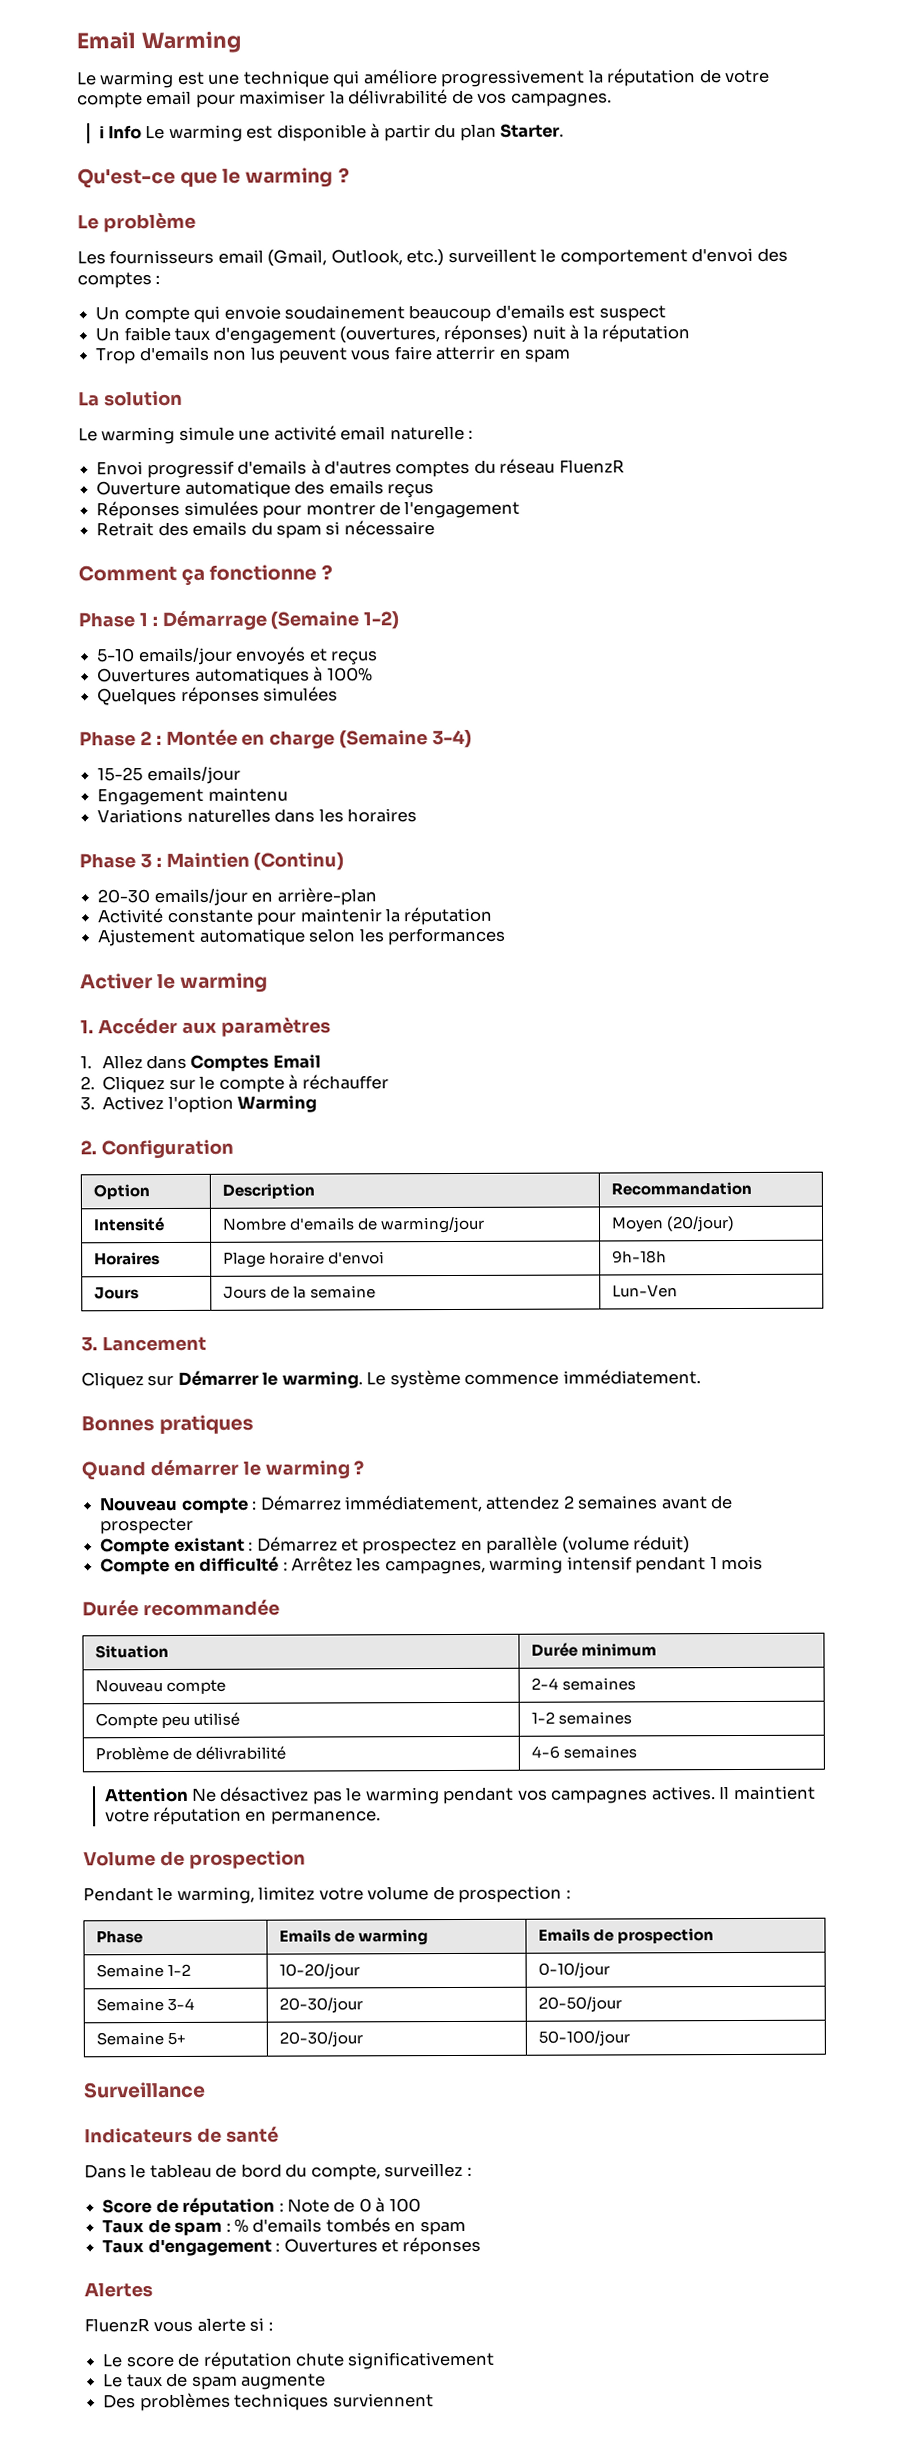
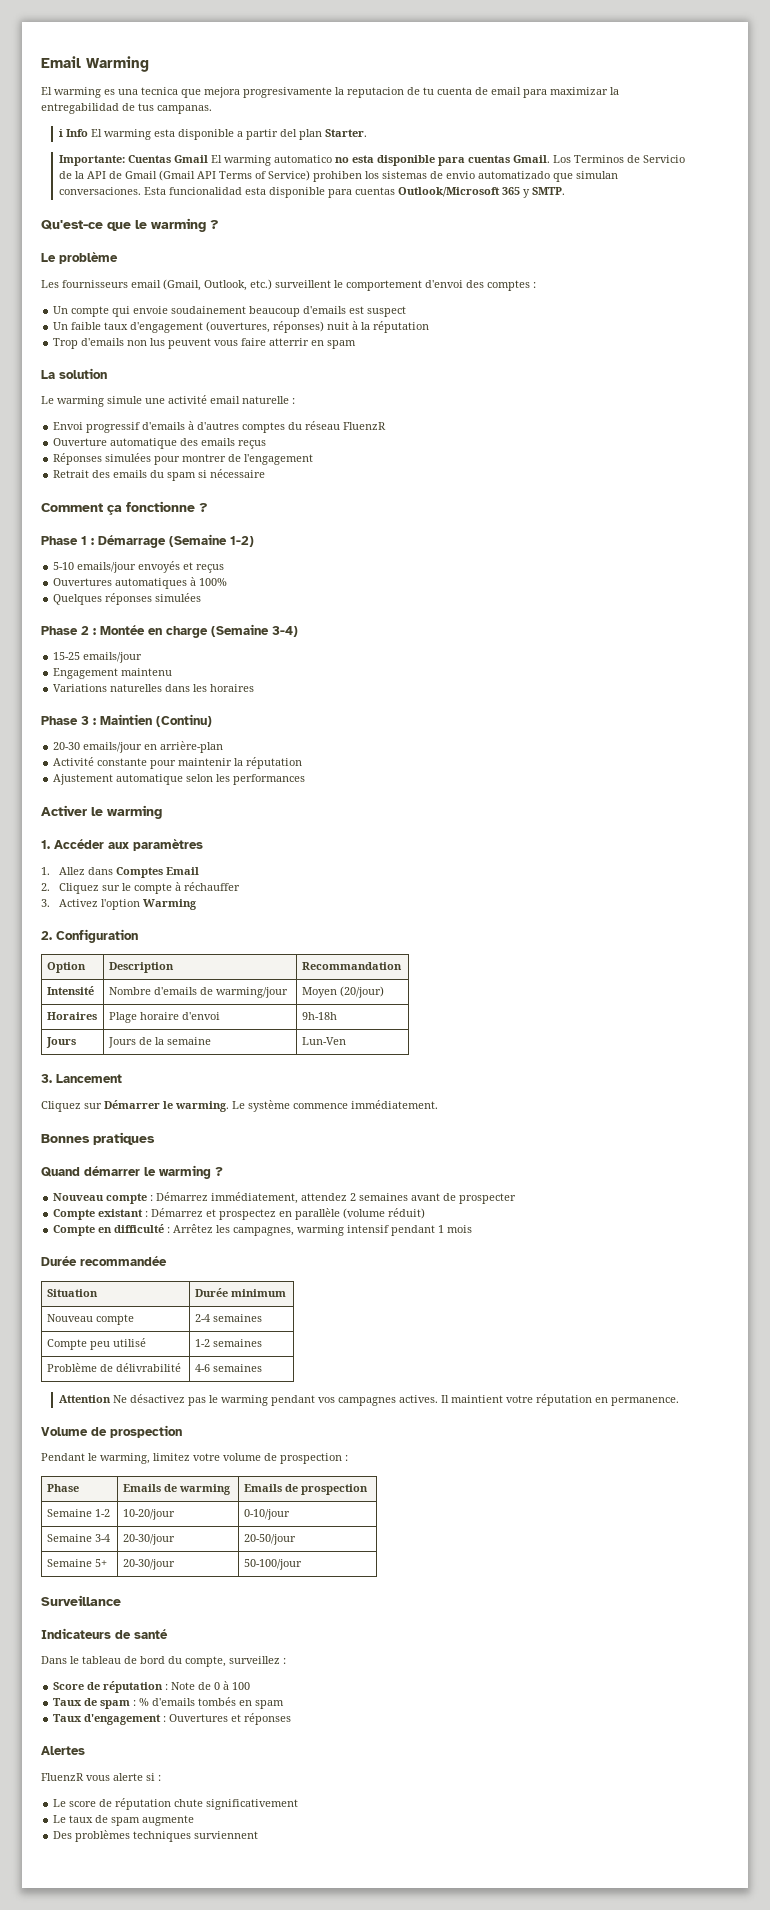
- Le warming est une technique qui améliore progressivement la réputation de votre compte email pour maximiser la délivrabilité de vos campagnes.
- ℹ Info Le warming est disponible à partir du plan Starter.
+ El warming es una tecnica que mejora progresivamente la reputacion de tu cuenta de email para maximizar la entregabilidad de tus campanas.
+ ℹ Info El warming esta disponible a partir del plan Starter.
+ Importante: Cuentas Gmail El warming automatico no esta disponible para cuentas Gmail. Los Terminos de Servicio de la API de Gmail (Gmail API Terms of Service) prohiben los sistemas de envio automatizado que simulan conversaciones. Esta funcionalidad esta disponible para cuentas Outlook/Microsoft 365 y SMTP.

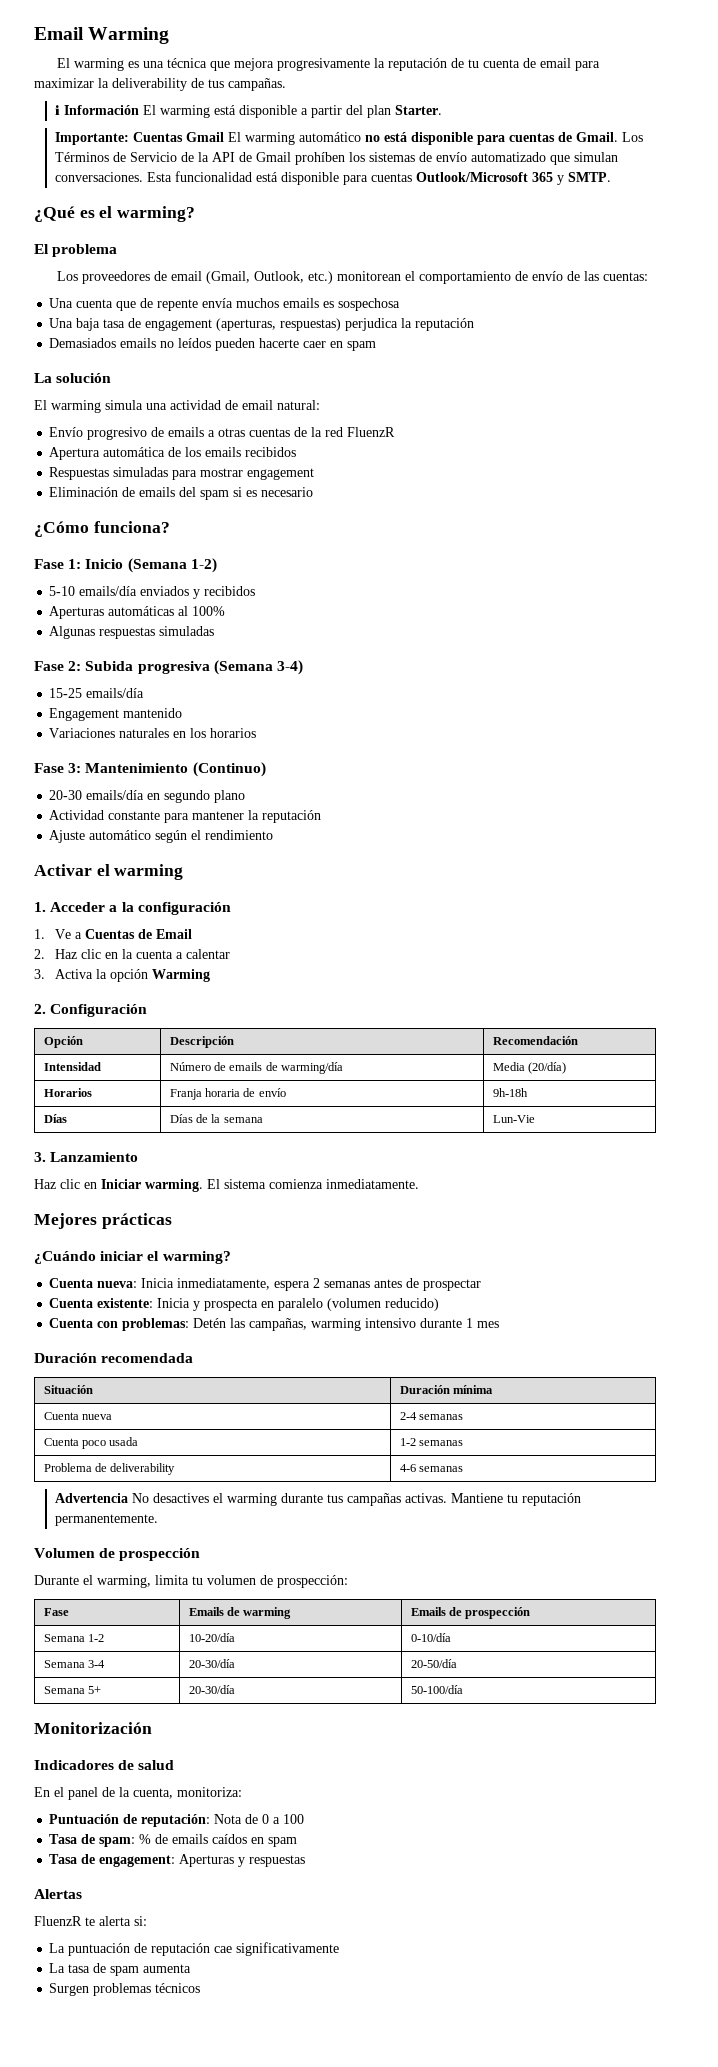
- El warming es una tecnica que mejora progresivamente la reputacion de tu cuenta de email para maximizar la entregabilidad de tus campanas.
+ El warming es una técnica que mejora progresivamente la reputación de tu cuenta de email para maximizar la deliverability de tus campañas.
- ℹ Info El warming esta disponible a partir del plan Starter.
+ ℹ Información El warming está disponible a partir del plan Starter.
- Importante: Cuentas Gmail El warming automatico no esta disponible para cuentas Gmail.
+ Importante: Cuentas Gmail El warming automático no está disponible para cuentas de Gmail.
- Los Terminos de Servicio de la API de Gmail (Gmail API Terms of Service) prohiben los sistemas de envio automatizado que simulan conversaciones.
+ Los Términos de Servicio de la API de Gmail prohíben los sistemas de envío automatizado que simulan conversaciones.
- Esta funcionalidad esta disponible para cuentas Outlook/Microsoft 365 y SMTP.
+ Esta funcionalidad está disponible para cuentas Outlook/Microsoft 365 y SMTP.
- Qu'est-ce que le warming ?
- Le problème
- Les fournisseurs email (Gmail, Outlook, etc.) surveillent le comportement d'envoi des comptes :
- Un compte qui envoie soudainement beaucoup d'emails est suspect
- Un faible taux d'engagement (ouvertures, réponses) nuit à la réputation
- Trop d'emails non lus peuvent vous faire atterrir en spam
- La solution
- Le warming simule une activité email naturelle :
- Envoi progressif d'emails à d'autres comptes du réseau FluenzR
- Ouverture automatique des emails reçus
- Réponses simulées pour montrer de l'engagement
- Retrait des emails du spam si nécessaire
- Comment ça fonctionne ?
- Phase 1 : Démarrage (Semaine 1-2)
- 5-10 emails/jour envoyés et reçus
- Ouvertures automatiques à 100%
- Quelques réponses simulées
- Phase 2 : Montée en charge (Semaine 3-4)
+ ¿Qué es el warming?
+ El problema
+ Los proveedores de email (Gmail, Outlook, etc.) monitorean el comportamiento de envío de las cuentas:
+ Una cuenta que de repente envía muchos emails es sospechosa
+ Una baja tasa de engagement (aperturas, respuestas) perjudica la reputación
+ Demasiados emails no leídos pueden hacerte caer en spam
+ La solución
+ El warming simula una actividad de email natural:
+ Envío progresivo de emails a otras cuentas de la red FluenzR
+ Apertura automática de los emails recibidos
+ Respuestas simuladas para mostrar engagement
+ Eliminación de emails del spam si es necesario
+ ¿Cómo funciona?
+ Fase 1: Inicio (Semana 1-2)
+ 5-10 emails/día enviados y recibidos
+ Aperturas automáticas al 100%
+ Algunas respuestas simuladas
+ Fase 2: Subida progresiva (Semana 3-4)
- 15-25 emails/jour
+ 15-25 emails/día
- Engagement maintenu
- Variations naturelles dans les horaires
- Phase 3 : Maintien (Continu)
- 20-30 emails/jour en arrière-plan
- Activité constante pour maintenir la réputation
- Ajustement automatique selon les performances
- Activer le warming
- 1. Accéder aux paramètres
- 1. Allez dans Comptes Email
- 2. Cliquez sur le compte à réchauffer
- 3. Activez l'option Warming
- 2. Configuration
- Option | Description | Recommandation
- Intensité | Nombre d'emails de warming/jour | Moyen (20/jour)
- Horaires | Plage horaire d'envoi | 9h-18h
- Jours | Jours de la semaine | Lun-Ven
- 3. Lancement
- Cliquez sur Démarrer le warming. Le système commence immédiatement.
- Bonnes pratiques
- Quand démarrer le warming ?
- Nouveau compte : Démarrez immédiatement, attendez 2 semaines avant de prospecter
- Compte existant : Démarrez et prospectez en parallèle (volume réduit)
- Compte en difficulté : Arrêtez les campagnes, warming intensif pendant 1 mois
- Durée recommandée
- Situation | Durée minimum
- Nouveau compte | 2-4 semaines
- Compte peu utilisé | 1-2 semaines
- Problème de délivrabilité | 4-6 semaines
- Attention Ne désactivez pas le warming pendant vos campagnes actives. Il maintient votre réputation en permanence.
- Volume de prospection
- Pendant le warming, limitez votre volume de prospection :
- Phase | Emails de warming | Emails de prospection
- Semaine 1-2 | 10-20/jour | 0-10/jour
- Semaine 3-4 | 20-30/jour | 20-50/jour
- Semaine 5+ | 20-30/jour | 50-100/jour
- Surveillance
- Indicateurs de santé
- Dans le tableau de bord du compte, surveillez :
- Score de réputation : Note de 0 à 100
+ Engagement mantenido
+ Variaciones naturales en los horarios
+ Fase 3: Mantenimiento (Continuo)
+ 20-30 emails/día en segundo plano
+ Actividad constante para mantener la reputación
+ Ajuste automático según el rendimiento
+ Activar el warming
+ 1. Acceder a la configuración
+ 1. Ve a Cuentas de Email
+ 2. Haz clic en la cuenta a calentar
+ 3. Activa la opción Warming
+ 2. Configuración
+ Opción | Descripción | Recomendación
+ Intensidad | Número de emails de warming/día | Media (20/día)
+ Horarios | Franja horaria de envío | 9h-18h
+ Días | Días de la semana | Lun-Vie
+ 3. Lanzamiento
+ Haz clic en Iniciar warming. El sistema comienza inmediatamente.
+ Mejores prácticas
+ ¿Cuándo iniciar el warming?
+ Cuenta nueva: Inicia inmediatamente, espera 2 semanas antes de prospectar
+ Cuenta existente: Inicia y prospecta en paralelo (volumen reducido)
+ Cuenta con problemas: Detén las campañas, warming intensivo durante 1 mes
+ Duración recomendada
+ Situación | Duración mínima
+ Cuenta nueva | 2-4 semanas
+ Cuenta poco usada | 1-2 semanas
+ Problema de deliverability | 4-6 semanas
+ Advertencia No desactives el warming durante tus campañas activas. Mantiene tu reputación permanentemente.
+ Volumen de prospección
+ Durante el warming, limita tu volumen de prospección:
+ Fase | Emails de warming | Emails de prospección
+ Semana 1-2 | 10-20/día | 0-10/día
+ Semana 3-4 | 20-30/día | 20-50/día
+ Semana 5+ | 20-30/día | 50-100/día
+ Monitorización
+ Indicadores de salud
+ En el panel de la cuenta, monitoriza:
+ Puntuación de reputación: Nota de 0 a 100
- Taux de spam : % d'emails tombés en spam
- Taux d'engagement : Ouvertures et réponses
- Alertes
- FluenzR vous alerte si :
- Le score de réputation chute significativement
- Le taux de spam augmente
- Des problèmes techniques surviennent
+ Tasa de spam: % de emails caídos en spam
+ Tasa de engagement: Aperturas y respuestas
+ Alertas
+ FluenzR te alerta si:
+ La puntuación de reputación cae significativamente
+ La tasa de spam aumenta
+ Surgen problemas técnicos

